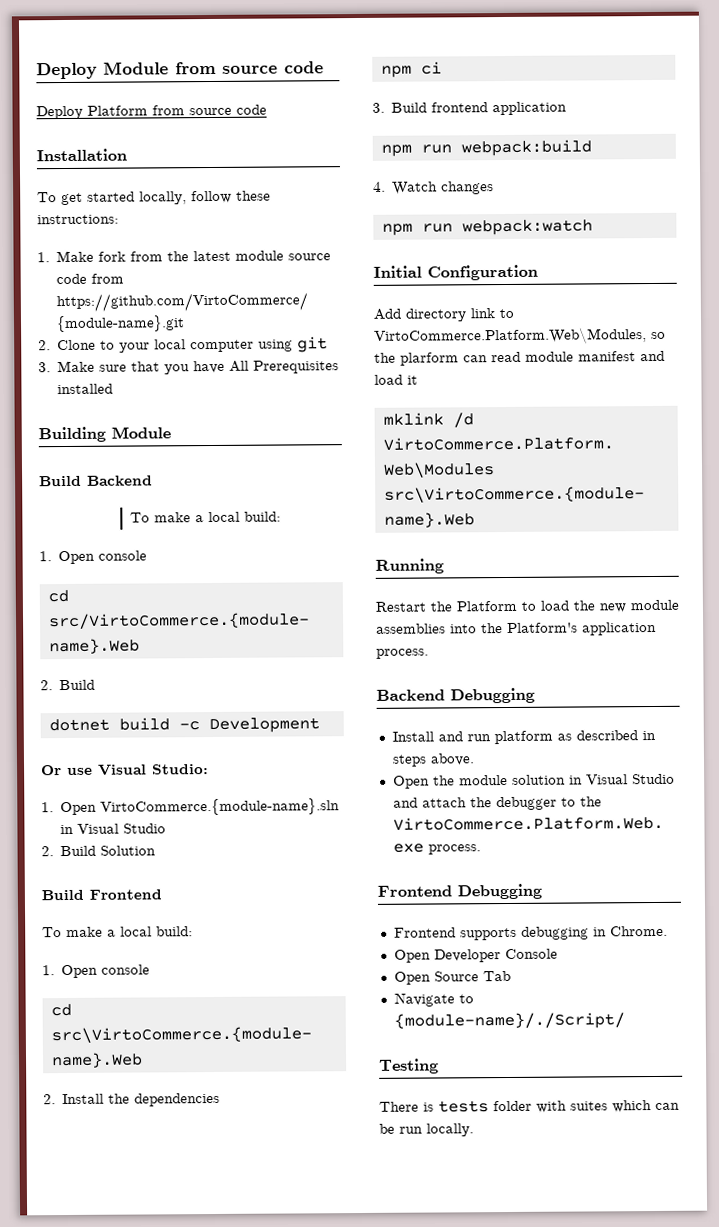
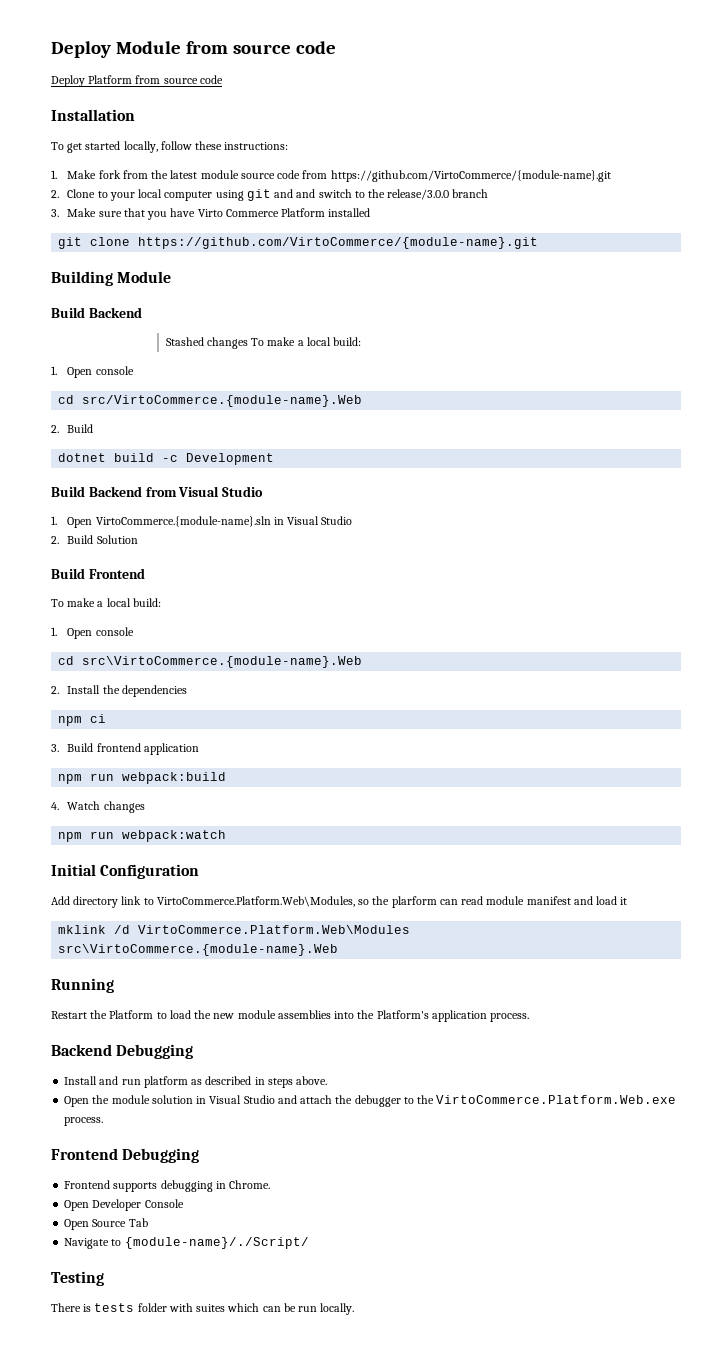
- 2. Clone to your local computer using git
+ 2. Clone to your local computer using git and and switch to the release/3.0.0 branch
- 3. Make sure that you have All Prerequisites installed
+ 3. Make sure that you have Virto Commerce Platform installed
+ git clone https://github.com/VirtoCommerce/{module-name}.git
  Building Module
  Build Backend
- To make a local build:
+ Stashed changes To make a local build:
- Or use Visual Studio:
+ Build Backend from Visual Studio

